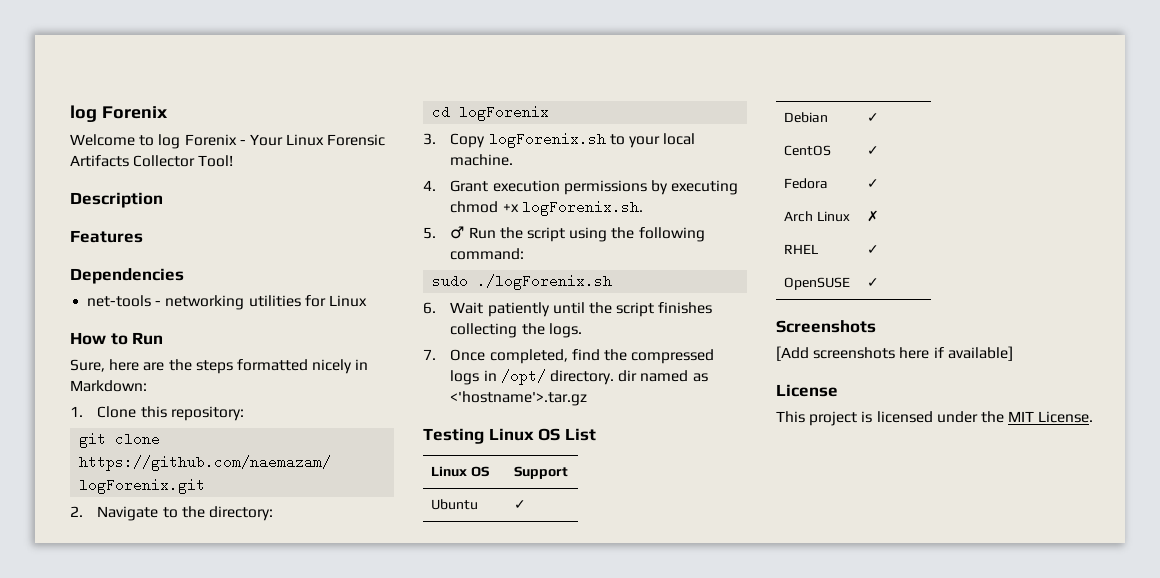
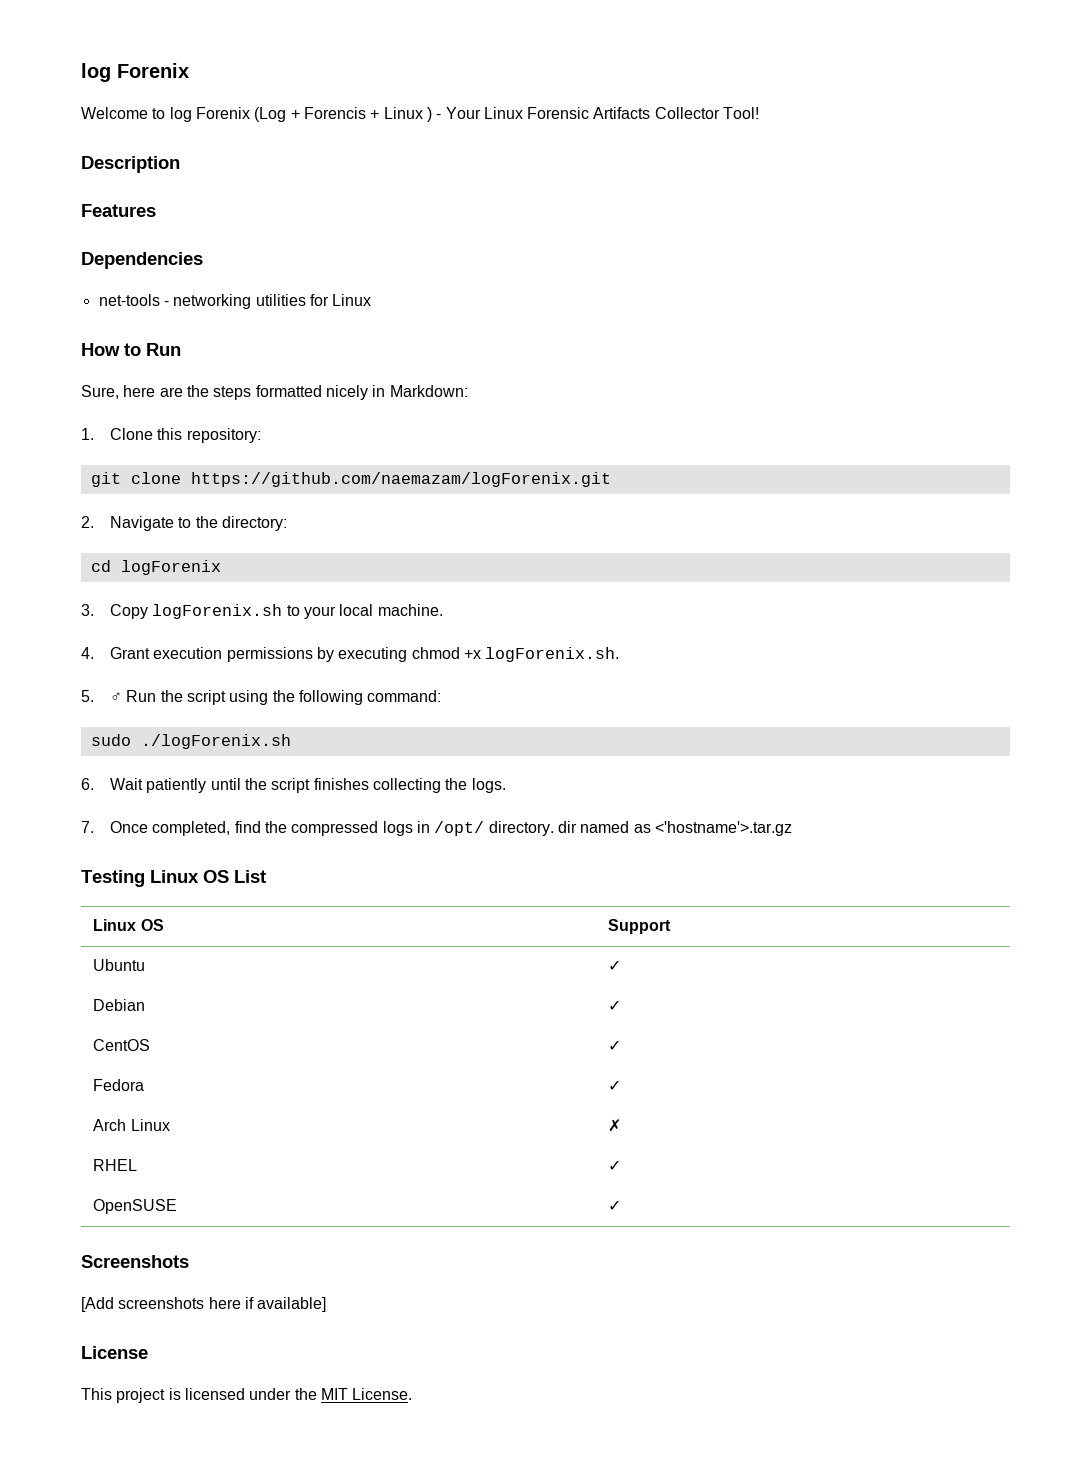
- Welcome to log Forenix - Your Linux Forensic Artifacts Collector Tool!
+ Welcome to log Forenix (Log + Forencis + Linux ) - Your Linux Forensic Artifacts Collector Tool!

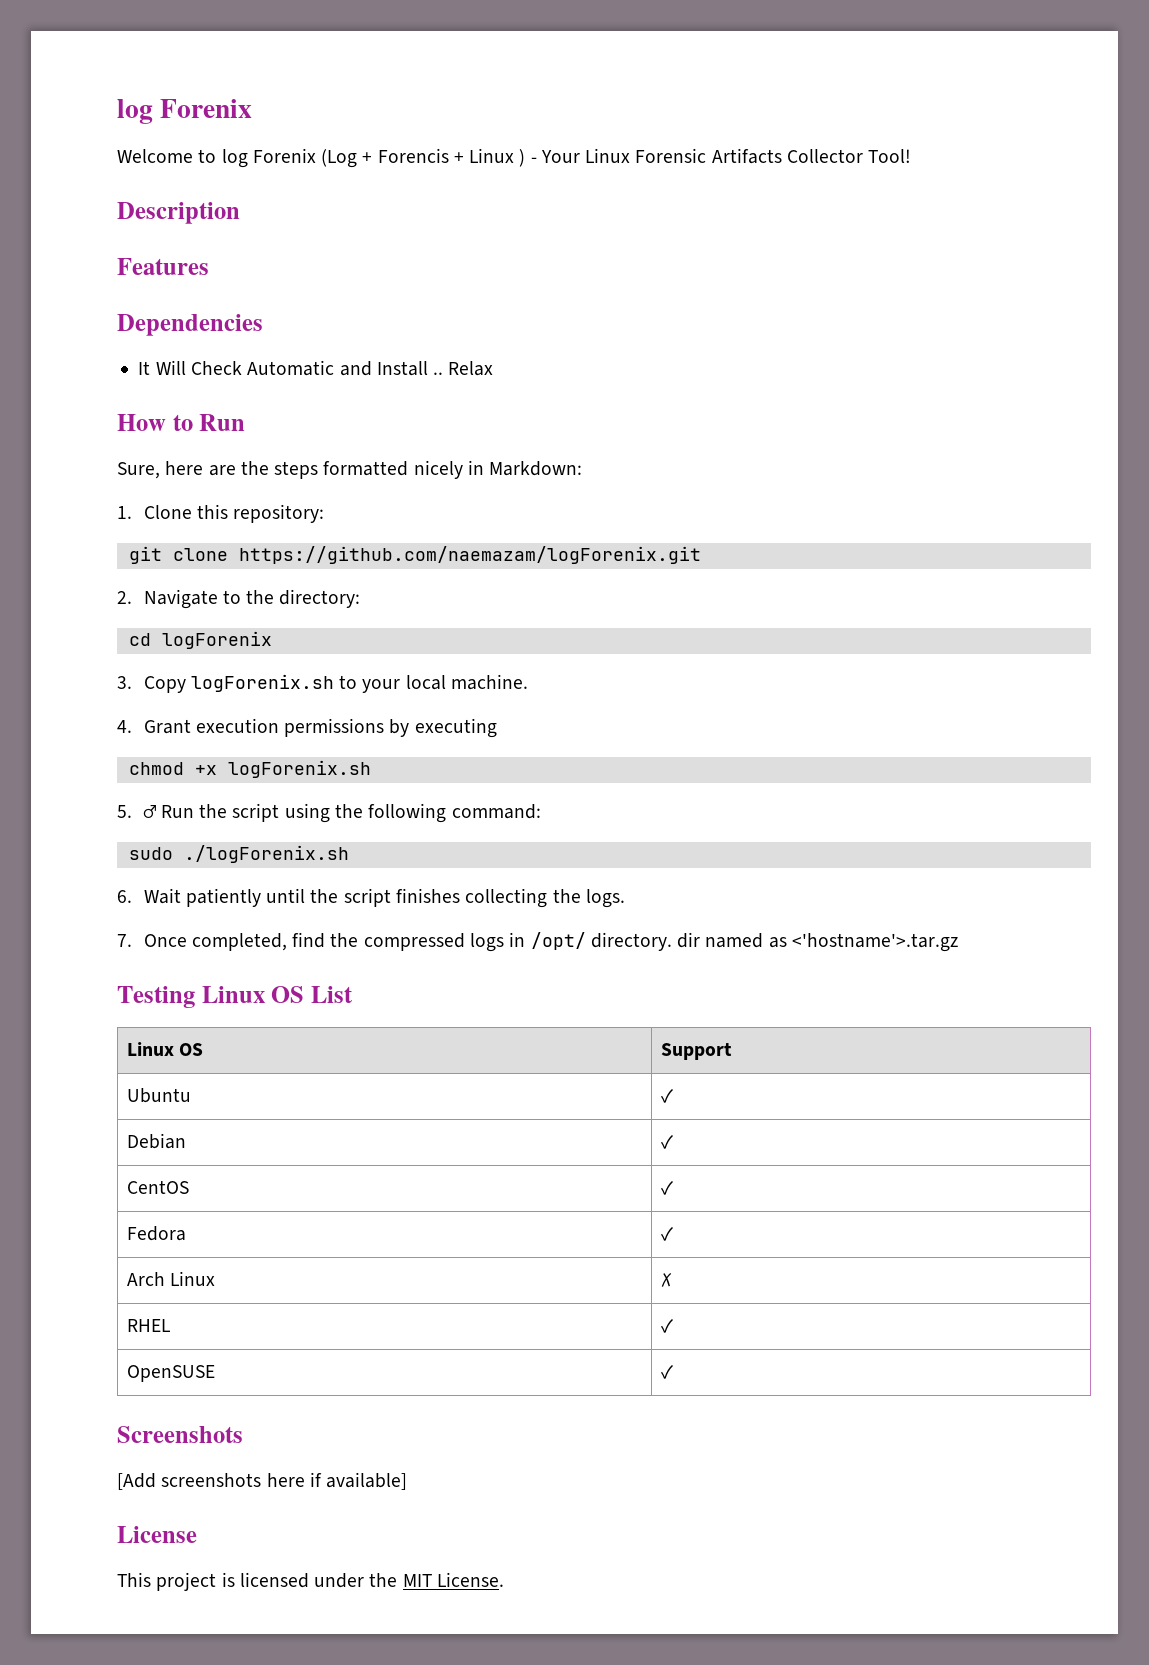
- net-tools - networking utilities for Linux
+ It Will Check Automatic and Install .. Relax
- 4. Grant execution permissions by executing chmod +x logForenix.sh.
+ 4. Grant execution permissions by executing
+ chmod +x logForenix.sh

